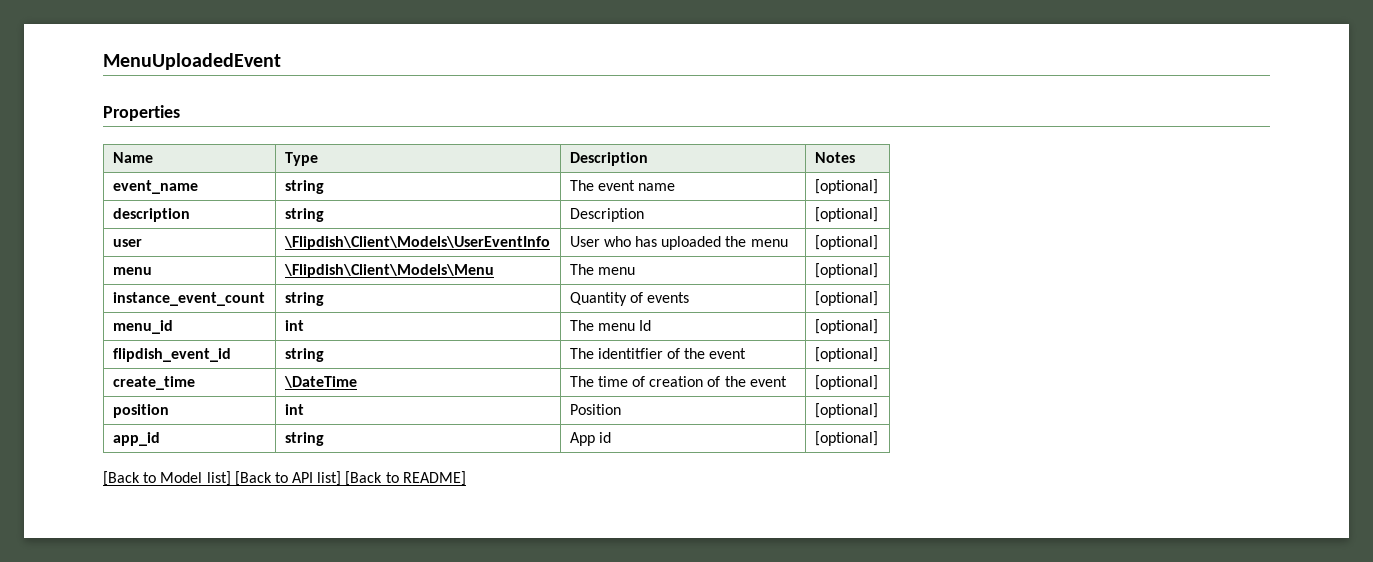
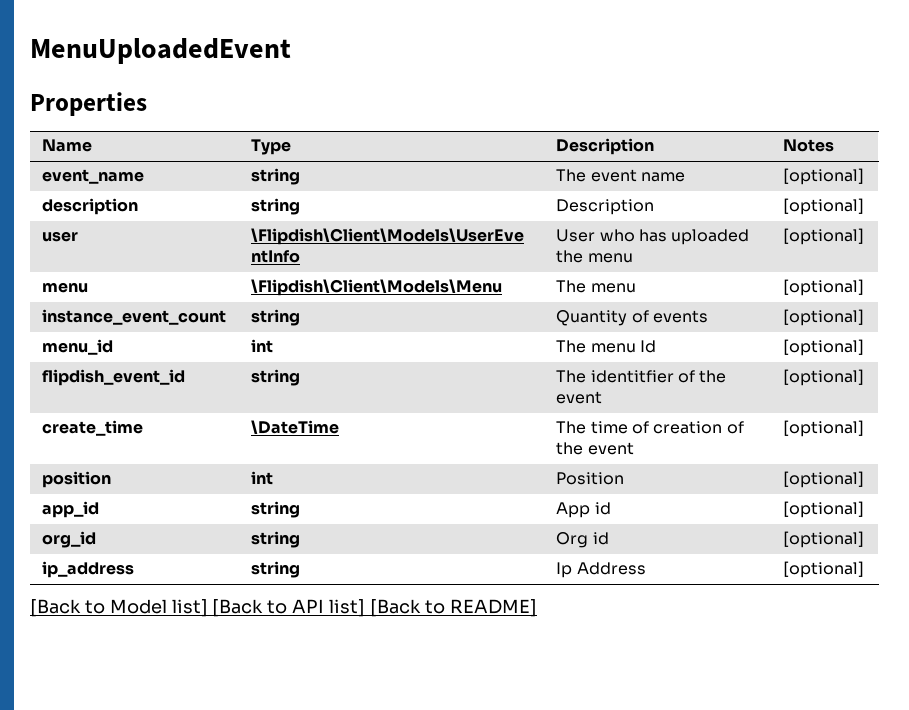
+ org_id | string | Org id | [optional]
+ ip_address | string | Ip Address | [optional]

